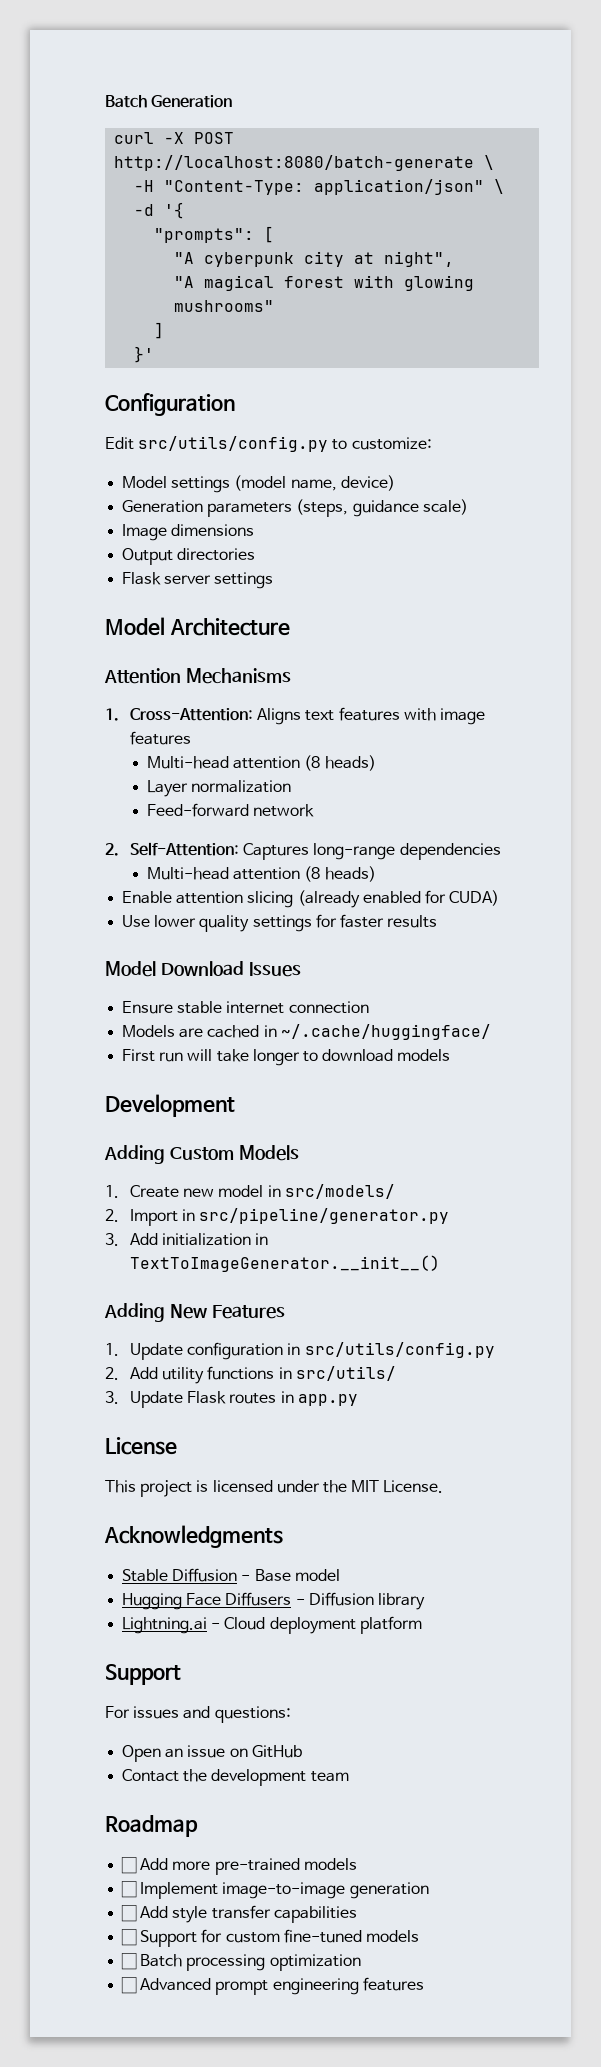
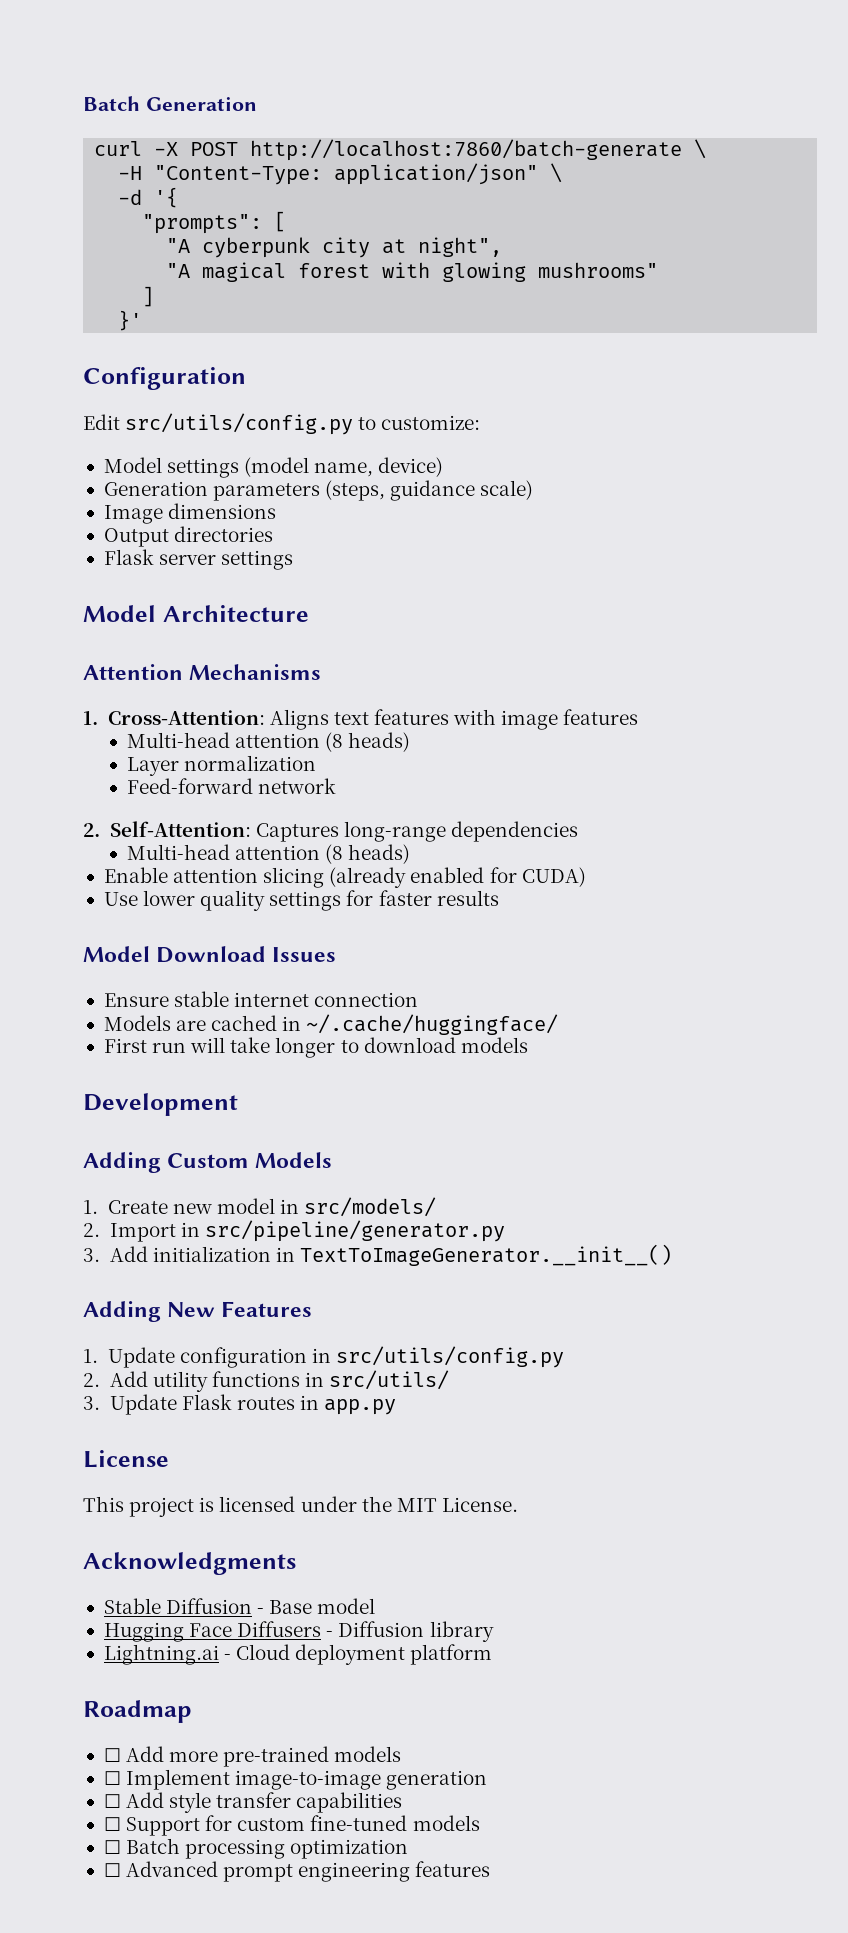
- curl -X POST http://localhost:8080/batch-generate \
+ curl -X POST http://localhost:7860/batch-generate \
  Lightning.ai - Cloud deployment platform
- Support
- For issues and questions:
- Open an issue on GitHub
- Contact the development team

